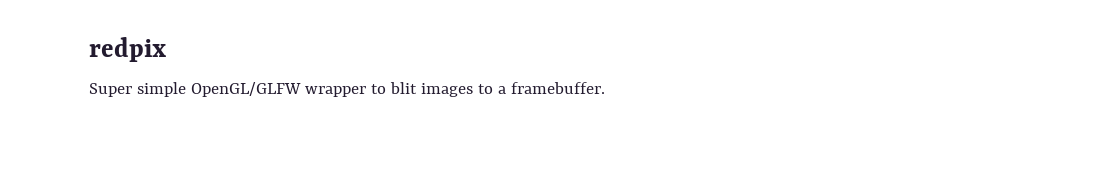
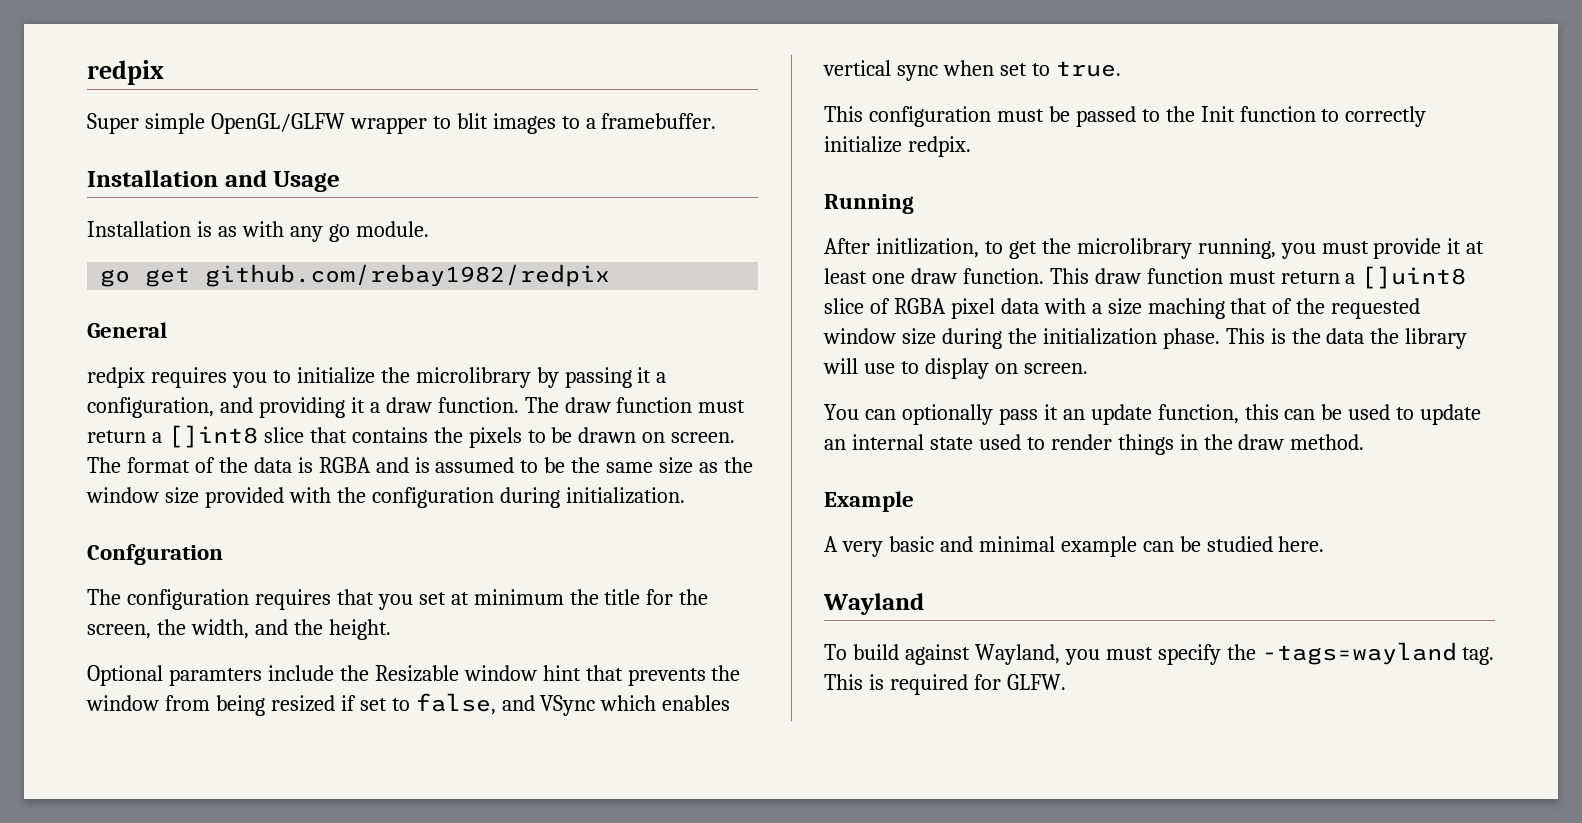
+ Installation and Usage
+ Installation is as with any go module.
+ go get github.com/rebay1982/redpix
+ General
+ redpix requires you to initialize the microlibrary by passing it a configuration, and providing it a draw function. The draw function must return a []int8 slice that contains the pixels to be drawn on screen. The format of the data is RGBA and is assumed to be the same size as the window size provided with the configuration during initialization.
+ Confguration
+ The configuration requires that you set at minimum the title for the screen, the width, and the height.
+ Optional paramters include the Resizable window hint that prevents the window from being resized if set to false, and VSync which enables vertical sync when set to true.
+ This configuration must be passed to the Init function to correctly initialize redpix.
+ Running
+ After initlization, to get the microlibrary running, you must provide it at least one draw function. This draw function must return a []uint8 slice of RGBA pixel data with a size maching that of the requested window size during the initialization phase. This is the data the library will use to display on screen.
+ You can optionally pass it an update function, this can be used to update an internal state used to render things in the draw method.
+ Example
+ A very basic and minimal example can be studied here.
+ Wayland
+ To build against Wayland, you must specify the -tags=wayland tag. This is required for GLFW.

